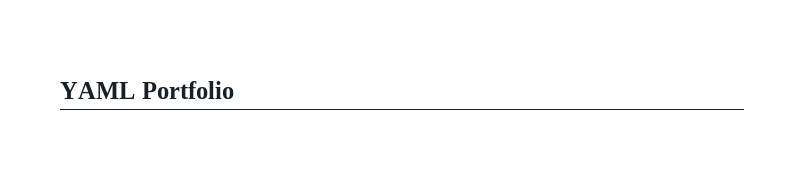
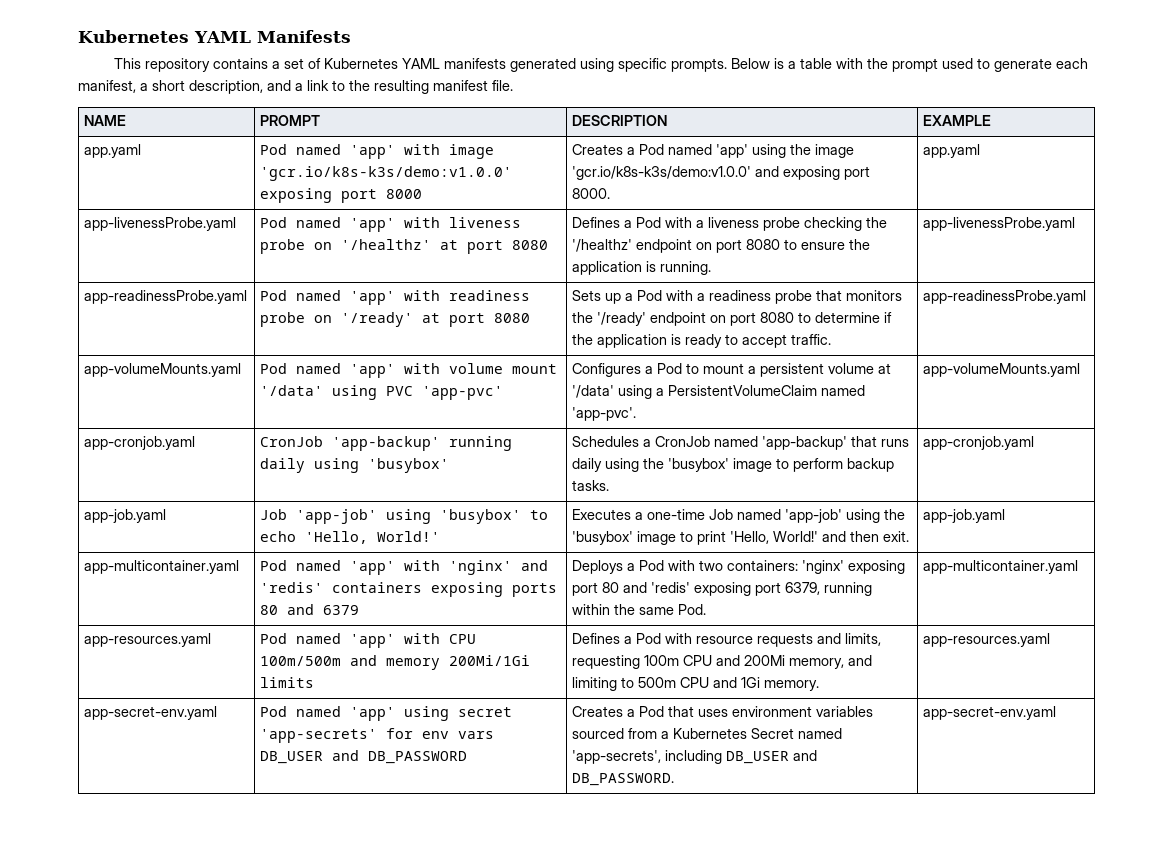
- YAML Portfolio
+ Kubernetes YAML Manifests
+ This repository contains a set of Kubernetes YAML manifests generated using specific prompts. Below is a table with the prompt used to generate each manifest, a short description, and a link to the resulting manifest file.
+ NAME | PROMPT | DESCRIPTION | EXAMPLE
+ app.yaml | Pod named 'app' with image 'gcr.io/k8s-k3s/demo:v1.0.0' exposing port 8000 | Creates a Pod named 'app' using the image 'gcr.io/k8s-k3s/demo:v1.0.0' and exposing port 8000. | app.yaml
+ app-livenessProbe.yaml | Pod named 'app' with liveness probe on '/healthz' at port 8080 | Defines a Pod with a liveness probe checking the '/healthz' endpoint on port 8080 to ensure the application is running. | app-livenessProbe.yaml
+ app-readinessProbe.yaml | Pod named 'app' with readiness probe on '/ready' at port 8080 | Sets up a Pod with a readiness probe that monitors the '/ready' endpoint on port 8080 to determine if the application is ready to accept traffic. | app-readinessProbe.yaml
+ app-volumeMounts.yaml | Pod named 'app' with volume mount '/data' using PVC 'app-pvc' | Configures a Pod to mount a persistent volume at '/data' using a PersistentVolumeClaim named 'app-pvc'. | app-volumeMounts.yaml
+ app-cronjob.yaml | CronJob 'app-backup' running daily using 'busybox' | Schedules a CronJob named 'app-backup' that runs daily using the 'busybox' image to perform backup tasks. | app-cronjob.yaml
+ app-job.yaml | Job 'app-job' using 'busybox' to echo 'Hello, World!' | Executes a one-time Job named 'app-job' using the 'busybox' image to print 'Hello, World!' and then exit. | app-job.yaml
+ app-multicontainer.yaml | Pod named 'app' with 'nginx' and 'redis' containers exposing ports 80 and 6379 | Deploys a Pod with two containers: 'nginx' exposing port 80 and 'redis' exposing port 6379, running within the same Pod. | app-multicontainer.yaml
+ app-resources.yaml | Pod named 'app' with CPU 100m/500m and memory 200Mi/1Gi limits | Defines a Pod with resource requests and limits, requesting 100m CPU and 200Mi memory, and limiting to 500m CPU and 1Gi memory. | app-resources.yaml
+ app-secret-env.yaml | Pod named 'app' using secret 'app-secrets' for env vars DB_USER and DB_PASSWORD | Creates a Pod that uses environment variables sourced from a Kubernetes Secret named 'app-secrets', including DB_USER and DB_PASSWORD. | app-secret-env.yaml

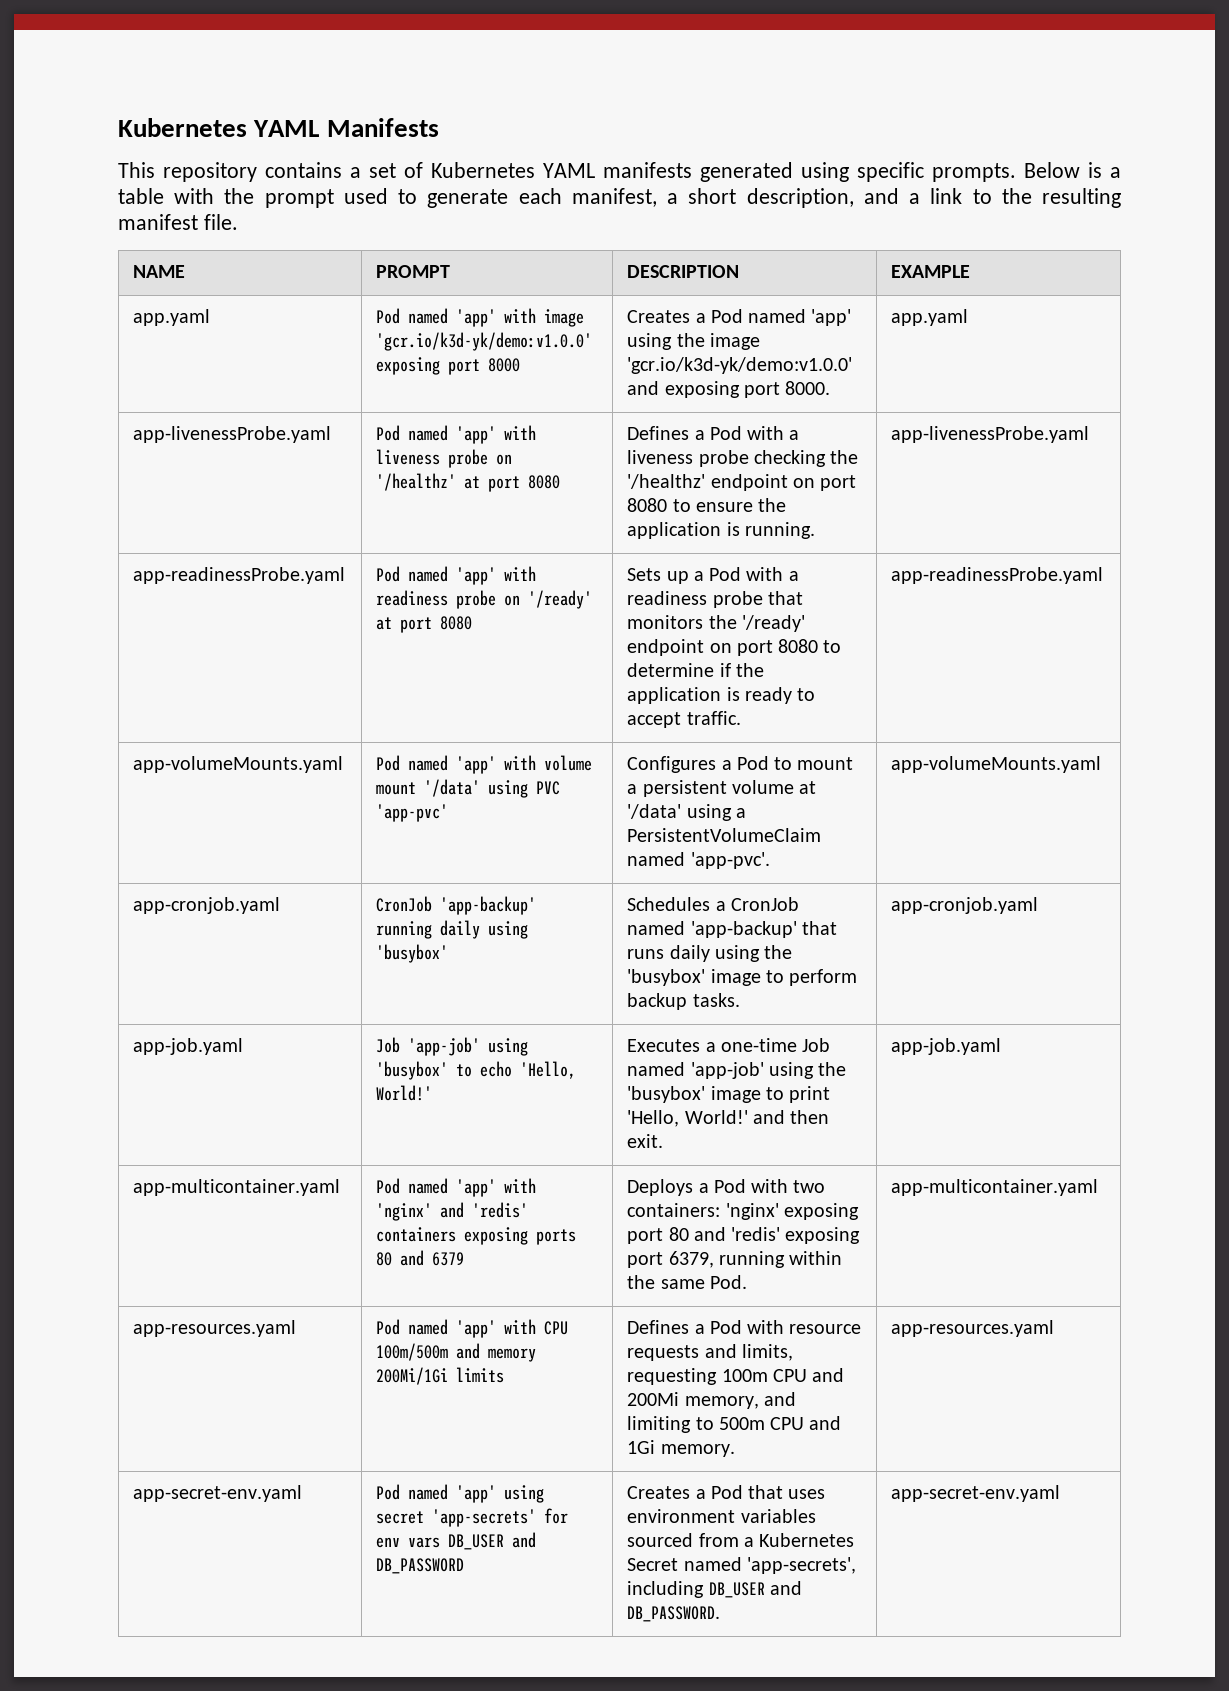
- app.yaml | Pod named 'app' with image 'gcr.io/k8s-k3s/demo:v1.0.0' exposing port 8000 | Creates a Pod named 'app' using the image 'gcr.io/k8s-k3s/demo:v1.0.0' and exposing port 8000. | app.yaml
+ app.yaml | Pod named 'app' with image 'gcr.io/k3d-yk/demo:v1.0.0' exposing port 8000 | Creates a Pod named 'app' using the image 'gcr.io/k3d-yk/demo:v1.0.0' and exposing port 8000. | app.yaml

